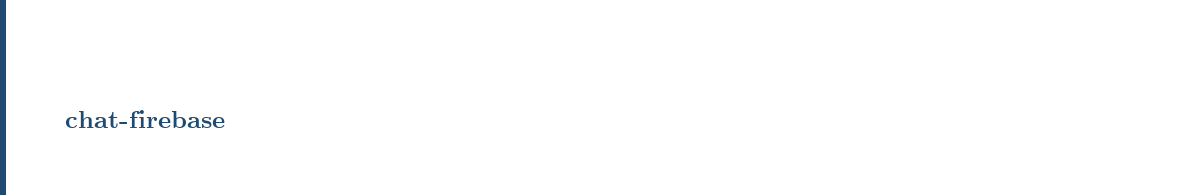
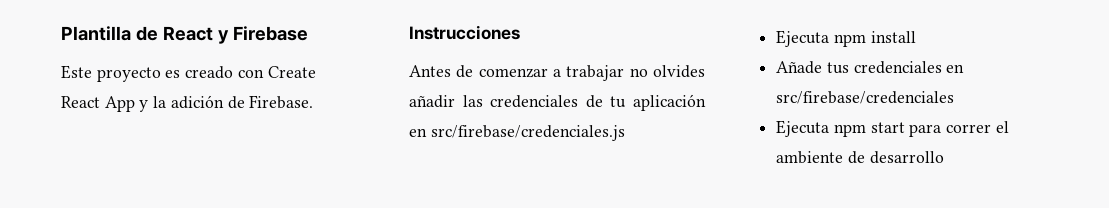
- chat-firebase
+ Plantilla de React y Firebase
+ Este proyecto es creado con Create React App y la adición de Firebase.
+ Instrucciones
+ Antes de comenzar a trabajar no olvides añadir las credenciales de tu aplicación en src/firebase/credenciales.js
+ Ejecuta npm install
+ Añade tus credenciales en src/firebase/credenciales
+ Ejecuta npm start para correr el ambiente de desarrollo

